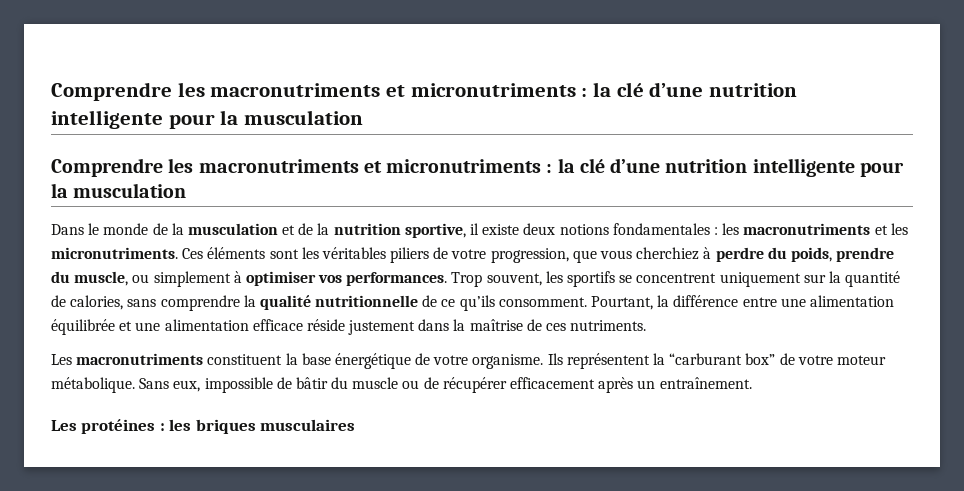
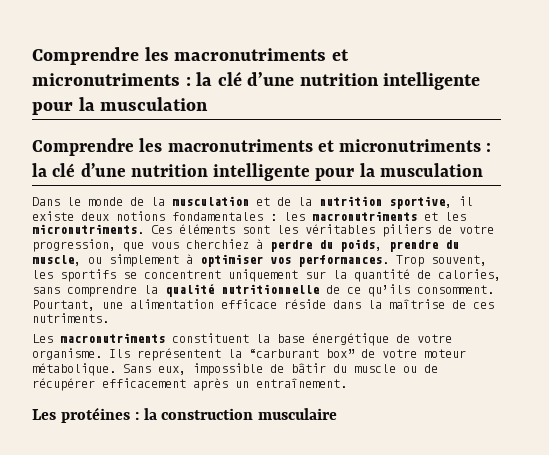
- Pourtant, la différence entre une alimentation équilibrée et une alimentation efficace réside justement dans la maîtrise de ces nutriments.
+ Pourtant, une alimentation efficace réside dans la maîtrise de ces nutriments.
- Les protéines : les briques musculaires
+ Les protéines : la construction musculaire

